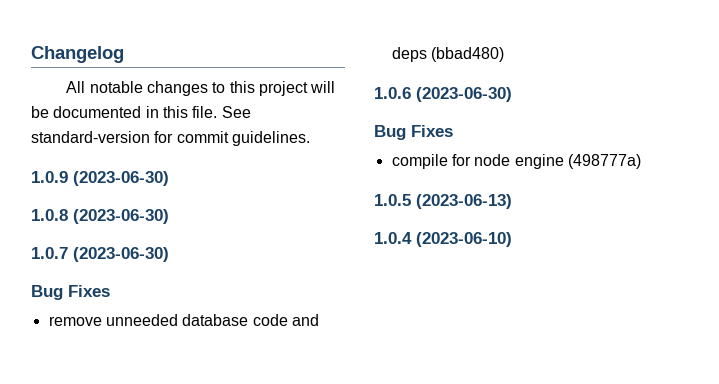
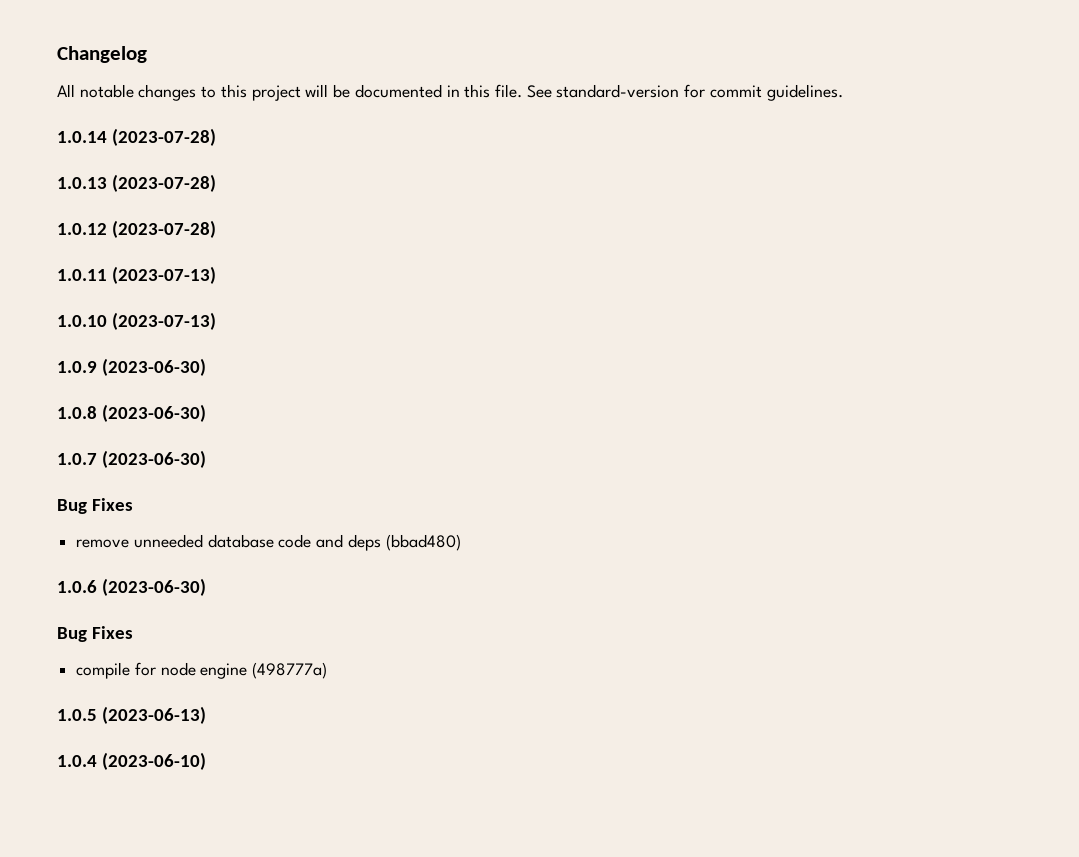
+ 1.0.14 (2023-07-28)
+ 1.0.13 (2023-07-28)
+ 1.0.12 (2023-07-28)
+ 1.0.11 (2023-07-13)
+ 1.0.10 (2023-07-13)

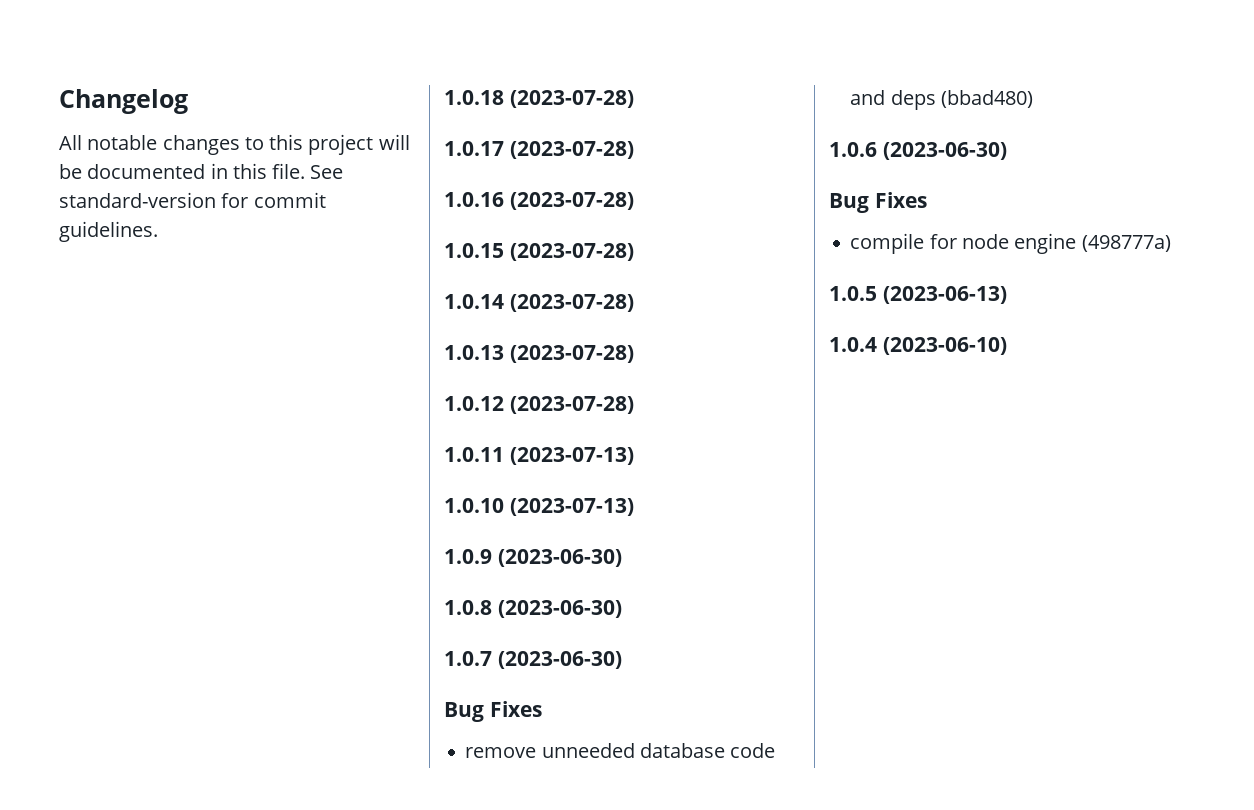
+ 1.0.18 (2023-07-28)
+ 1.0.17 (2023-07-28)
+ 1.0.16 (2023-07-28)
+ 1.0.15 (2023-07-28)

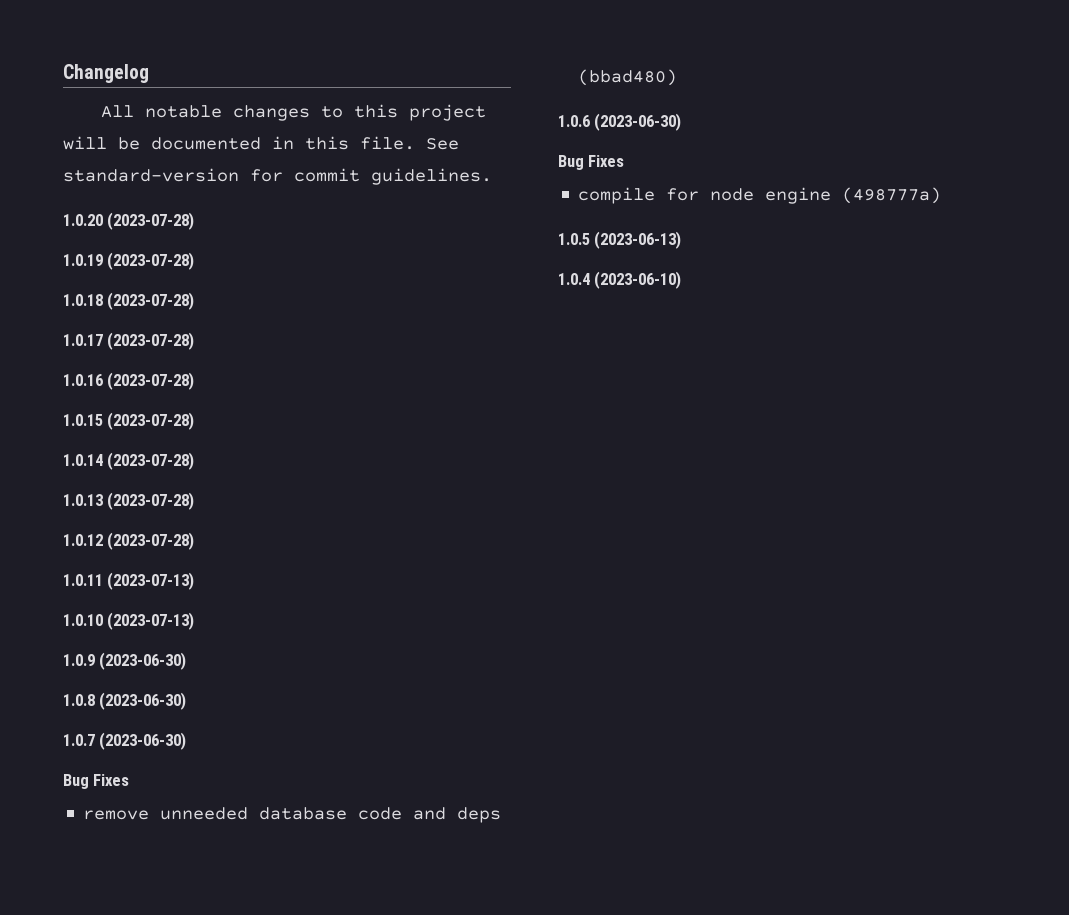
+ 1.0.20 (2023-07-28)
+ 1.0.19 (2023-07-28)

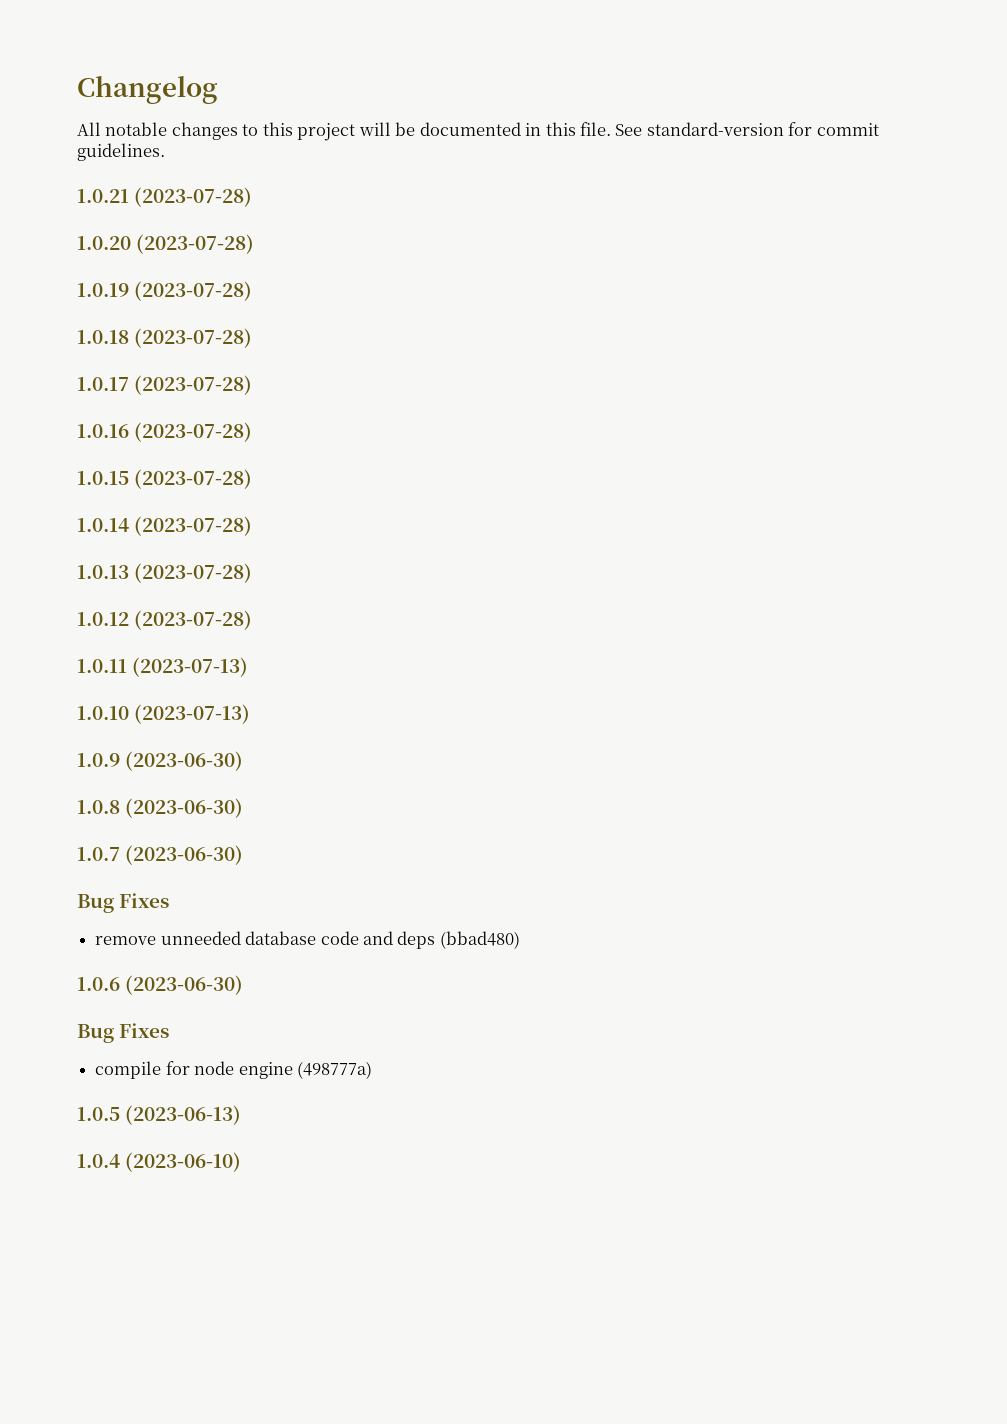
+ 1.0.21 (2023-07-28)

